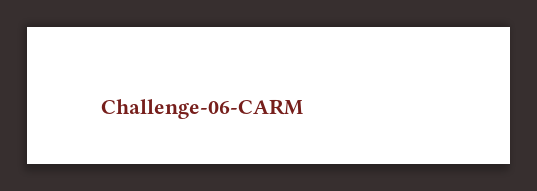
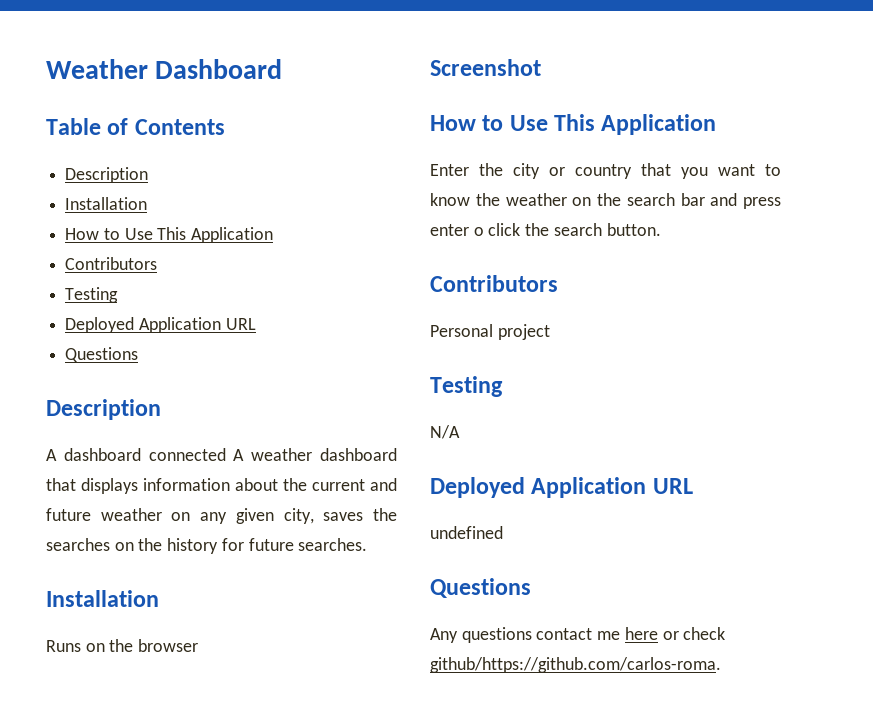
- Challenge-06-CARM
+ Weather Dashboard
+ Table of Contents
+ Description
+ Installation
+ How to Use This Application
+ Contributors
+ Testing
+ Deployed Application URL
+ Questions
+ Description
+ A dashboard connected A weather dashboard that displays information about the current and future weather on any given city, saves the searches on the history for future searches.
+ Installation
+ Runs on the browser
+ Screenshot
+ How to Use This Application
+ Enter the city or country that you want to know the weather on the search bar and press enter o click the search button.
+ Contributors
+ Personal project
+ Testing
+ N/A
+ Deployed Application URL
+ undefined
+ Questions
+ Any questions contact me here or check github/https://github.com/carlos-roma.

